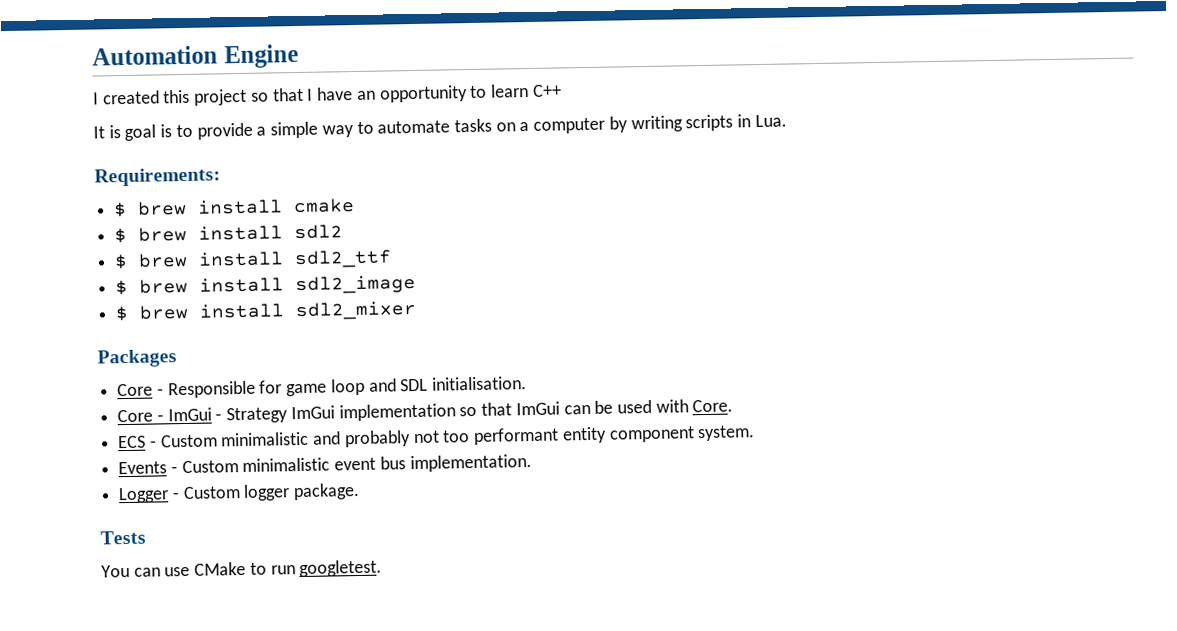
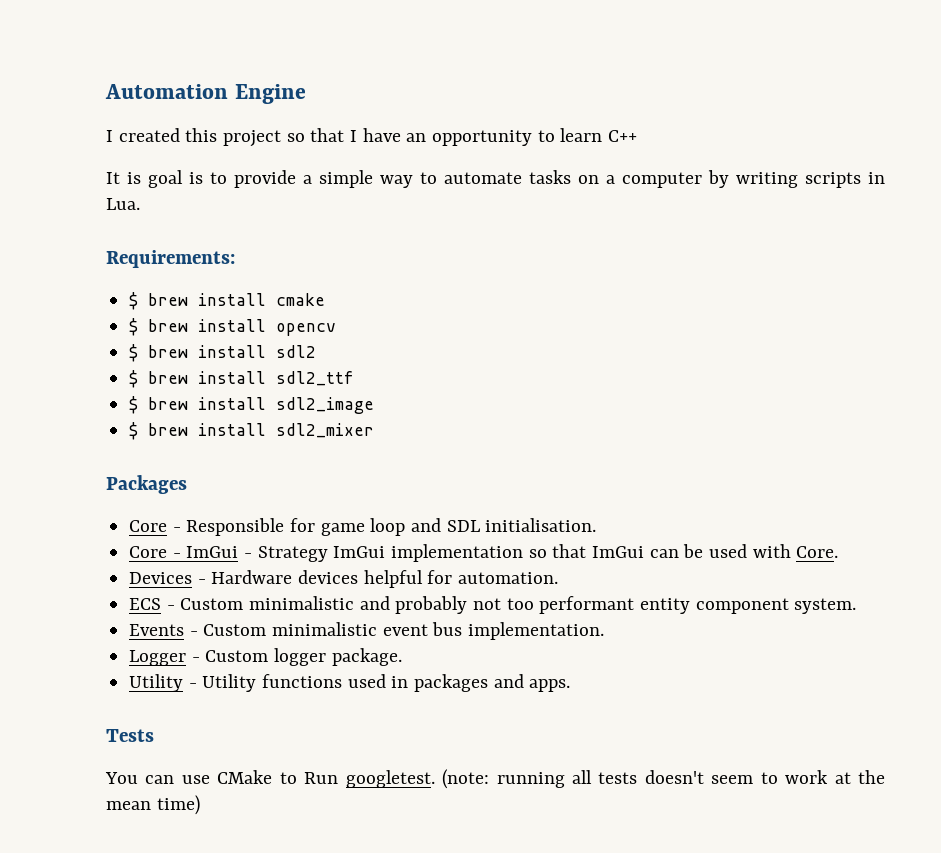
+ $ brew install opencv
+ Devices - Hardware devices helpful for automation.
+ Utility - Utility functions used in packages and apps.
- You can use CMake to run googletest.
+ You can use CMake to Run googletest. (note: running all tests doesn't seem to work at the mean time)

